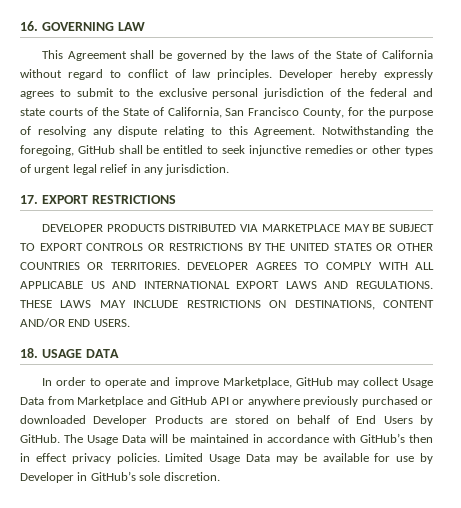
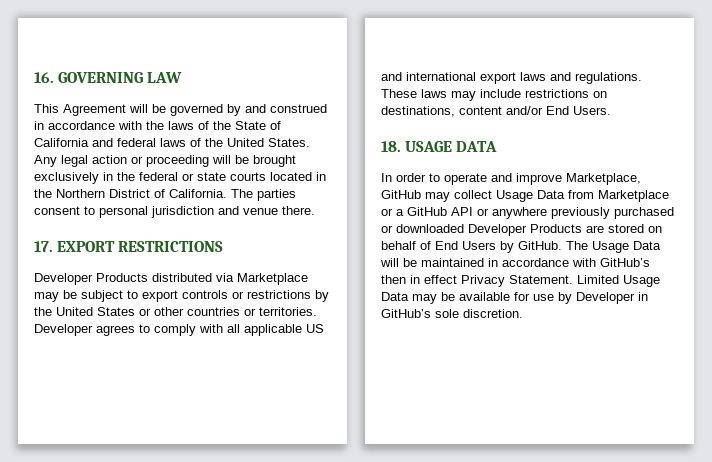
- This Agreement shall be governed by the laws of the State of California without regard to conflict of law principles. Developer hereby expressly agrees to submit to the exclusive personal jurisdiction of the federal and state courts of the State of California, San Francisco County, for the purpose of resolving any dispute relating to this Agreement. Notwithstanding the foregoing, GitHub shall be entitled to seek injunctive remedies or other types of urgent legal relief in any jurisdiction.
+ This Agreement will be governed by and construed in accordance with the laws of the State of California and federal laws of the United States. Any legal action or proceeding will be brought exclusively in the federal or state courts located in the Northern District of California. The parties consent to personal jurisdiction and venue there.
  17. EXPORT RESTRICTIONS
- DEVELOPER PRODUCTS DISTRIBUTED VIA MARKETPLACE MAY BE SUBJECT TO EXPORT CONTROLS OR RESTRICTIONS BY THE UNITED STATES OR OTHER COUNTRIES OR TERRITORIES. DEVELOPER AGREES TO COMPLY WITH ALL APPLICABLE US AND INTERNATIONAL EXPORT LAWS AND REGULATIONS. THESE LAWS MAY INCLUDE RESTRICTIONS ON DESTINATIONS, CONTENT AND/OR END USERS.
+ Developer Products distributed via Marketplace may be subject to export controls or restrictions by the United States or other countries or territories. Developer agrees to comply with all applicable US and international export laws and regulations. These laws may include restrictions on destinations, content and/or End Users.
- In order to operate and improve Marketplace, GitHub may collect Usage Data from Marketplace and GitHub API or anywhere previously purchased or downloaded Developer Products are stored on behalf of End Users by GitHub.
+ In order to operate and improve Marketplace, GitHub may collect Usage Data from Marketplace or a GitHub API or anywhere previously purchased or downloaded Developer Products are stored on behalf of End Users by GitHub.
- The Usage Data will be maintained in accordance with GitHub’s then in effect privacy policies.
+ The Usage Data will be maintained in accordance with GitHub’s then in effect Privacy Statement.

